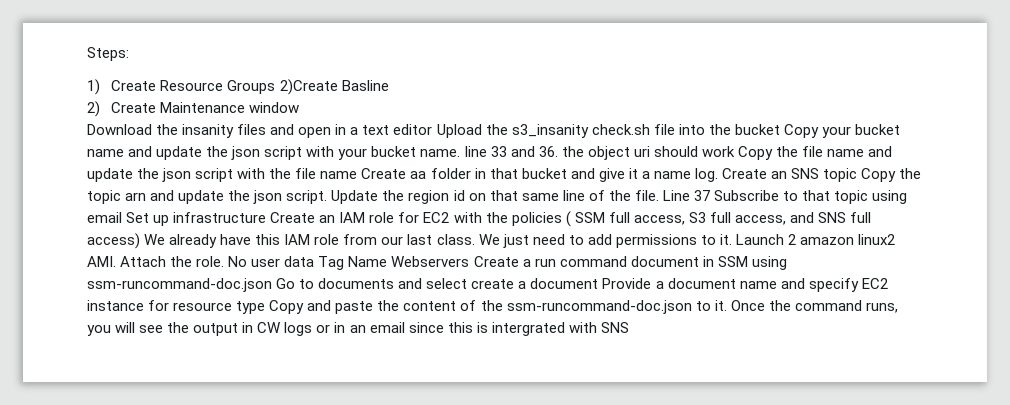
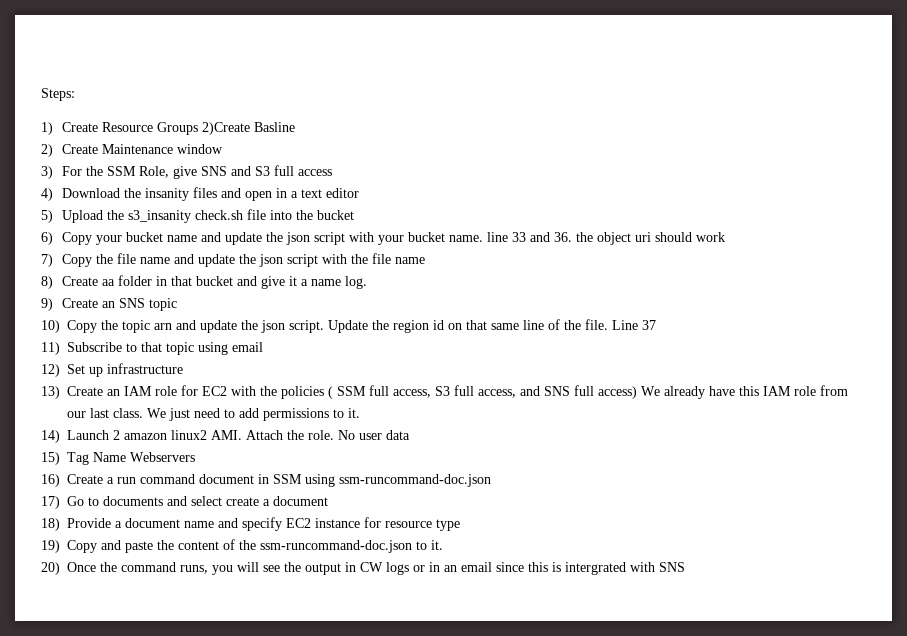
- Download the insanity files and open in a text editor Upload the s3_insanity check.sh file into the bucket Copy your bucket name and update the json script with your bucket name. line 33 and 36. the object uri should work Copy the file name and update the json script with the file name Create aa folder in that bucket and give it a name log. Create an SNS topic Copy the topic arn and update the json script.
+ 3) For the SSM Role, give SNS and S3 full access
+ 4) Download the insanity files and open in a text editor
+ 5) Upload the s3_insanity check.sh file into the bucket
+ 6) Copy your bucket name and update the json script with your bucket name. line 33 and 36. the object uri should work
+ 7) Copy the file name and update the json script with the file name
+ 8) Create aa folder in that bucket and give it a name log.
+ 9) Create an SNS topic
+ 10) Copy the topic arn and update the json script.
- Line 37 Subscribe to that topic using email Set up infrastructure Create an IAM role for EC2 with the policies ( SSM full access, S3 full access, and SNS full access) We already have this IAM role from our last class.
+ Line 37
+ 11) Subscribe to that topic using email
+ 12) Set up infrastructure
+ 13) Create an IAM role for EC2 with the policies ( SSM full access, S3 full access, and SNS full access) We already have this IAM role from our last class.
- We just need to add permissions to it. Launch 2 amazon linux2 AMI. Attach the role.
+ We just need to add permissions to it.
+ 14) Launch 2 amazon linux2 AMI. Attach the role.
- No user data Tag Name Webservers Create a run command document in SSM using ssm-runcommand-doc.json Go to documents and select create a document Provide a document name and specify EC2 instance for resource type Copy and paste the content of the ssm-runcommand-doc.json to it. Once the command runs, you will see the output in CW logs or in an email since this is intergrated with SNS
+ No user data
+ 15) Tag Name Webservers
+ 16) Create a run command document in SSM using ssm-runcommand-doc.json
+ 17) Go to documents and select create a document
+ 18) Provide a document name and specify EC2 instance for resource type
+ 19) Copy and paste the content of the ssm-runcommand-doc.json to it.
+ 20) Once the command runs, you will see the output in CW logs or in an email since this is intergrated with SNS

